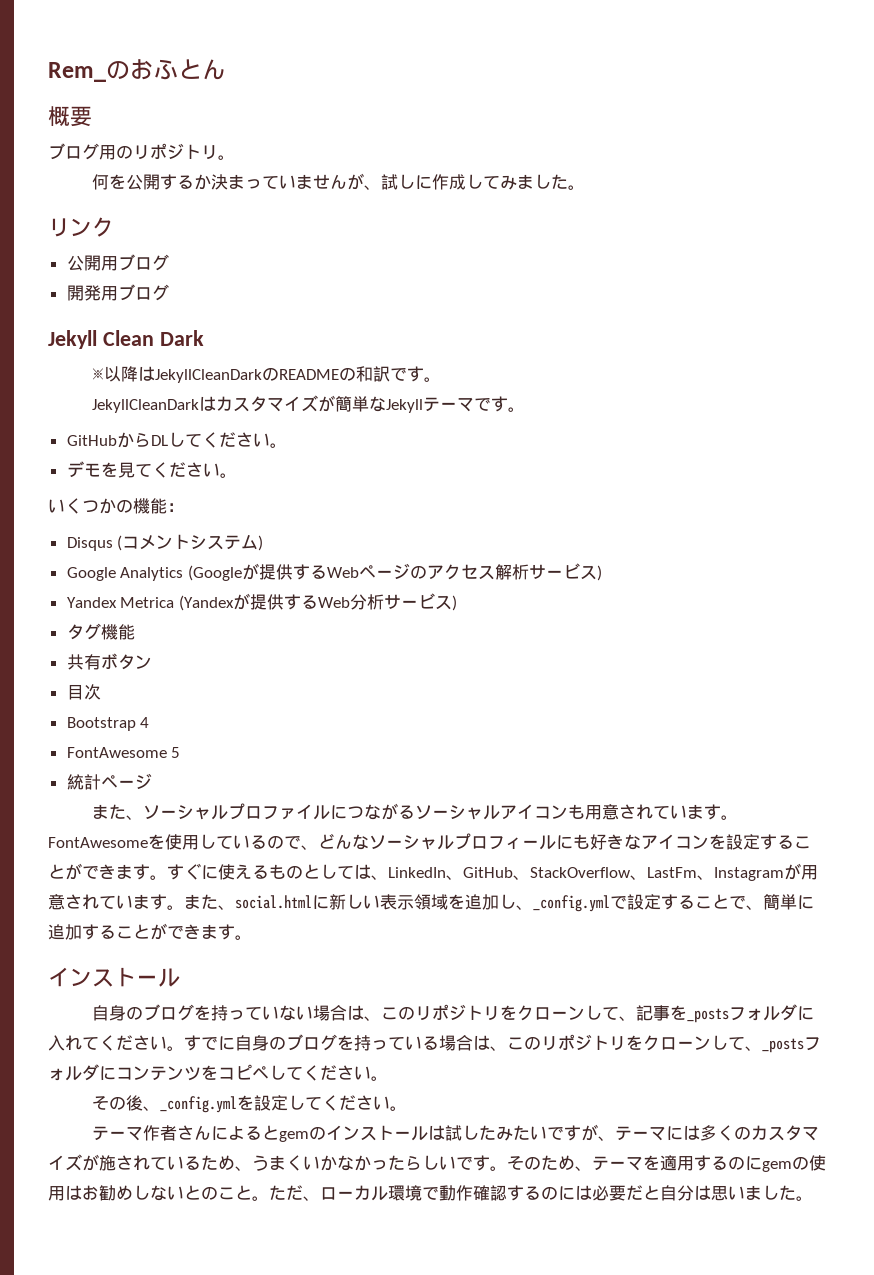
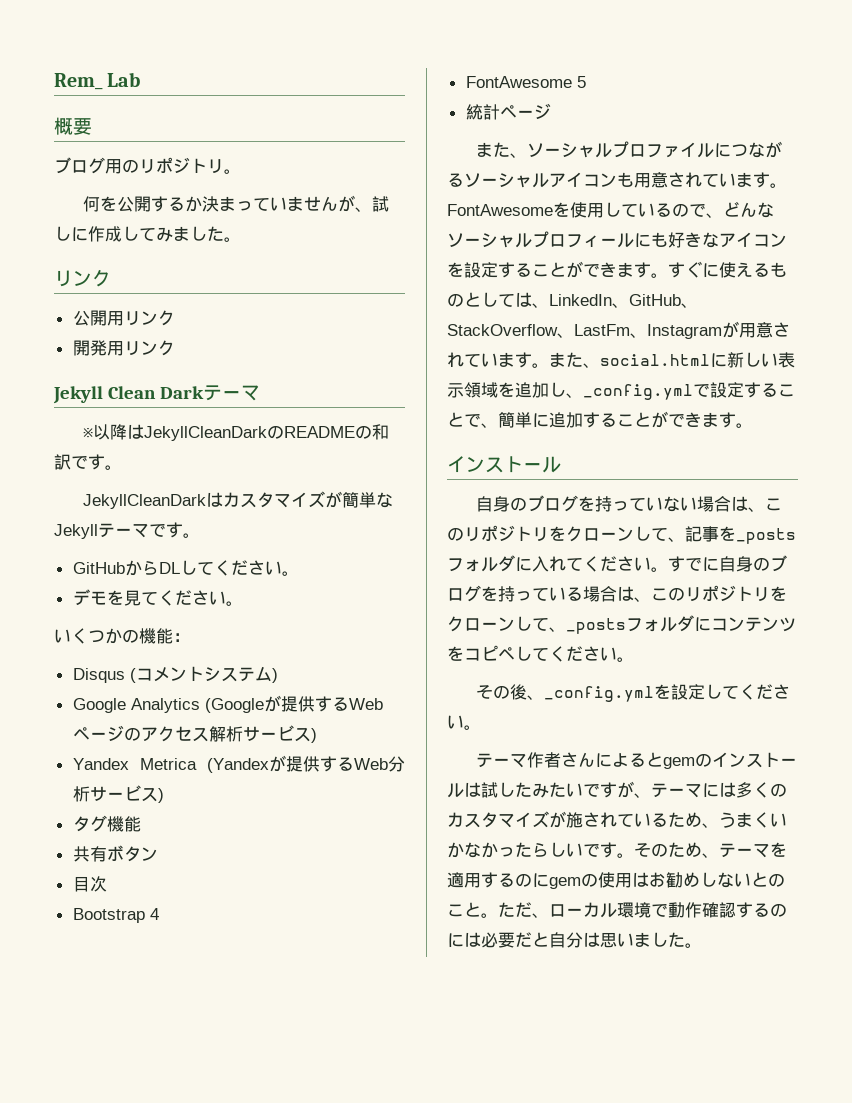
- Rem_のおふとん
+ Rem_ Lab
- 公開用ブログ
+ 公開用リンク
- 開発用ブログ
+ 開発用リンク
- Jekyll Clean Dark
+ Jekyll Clean Darkテーマ

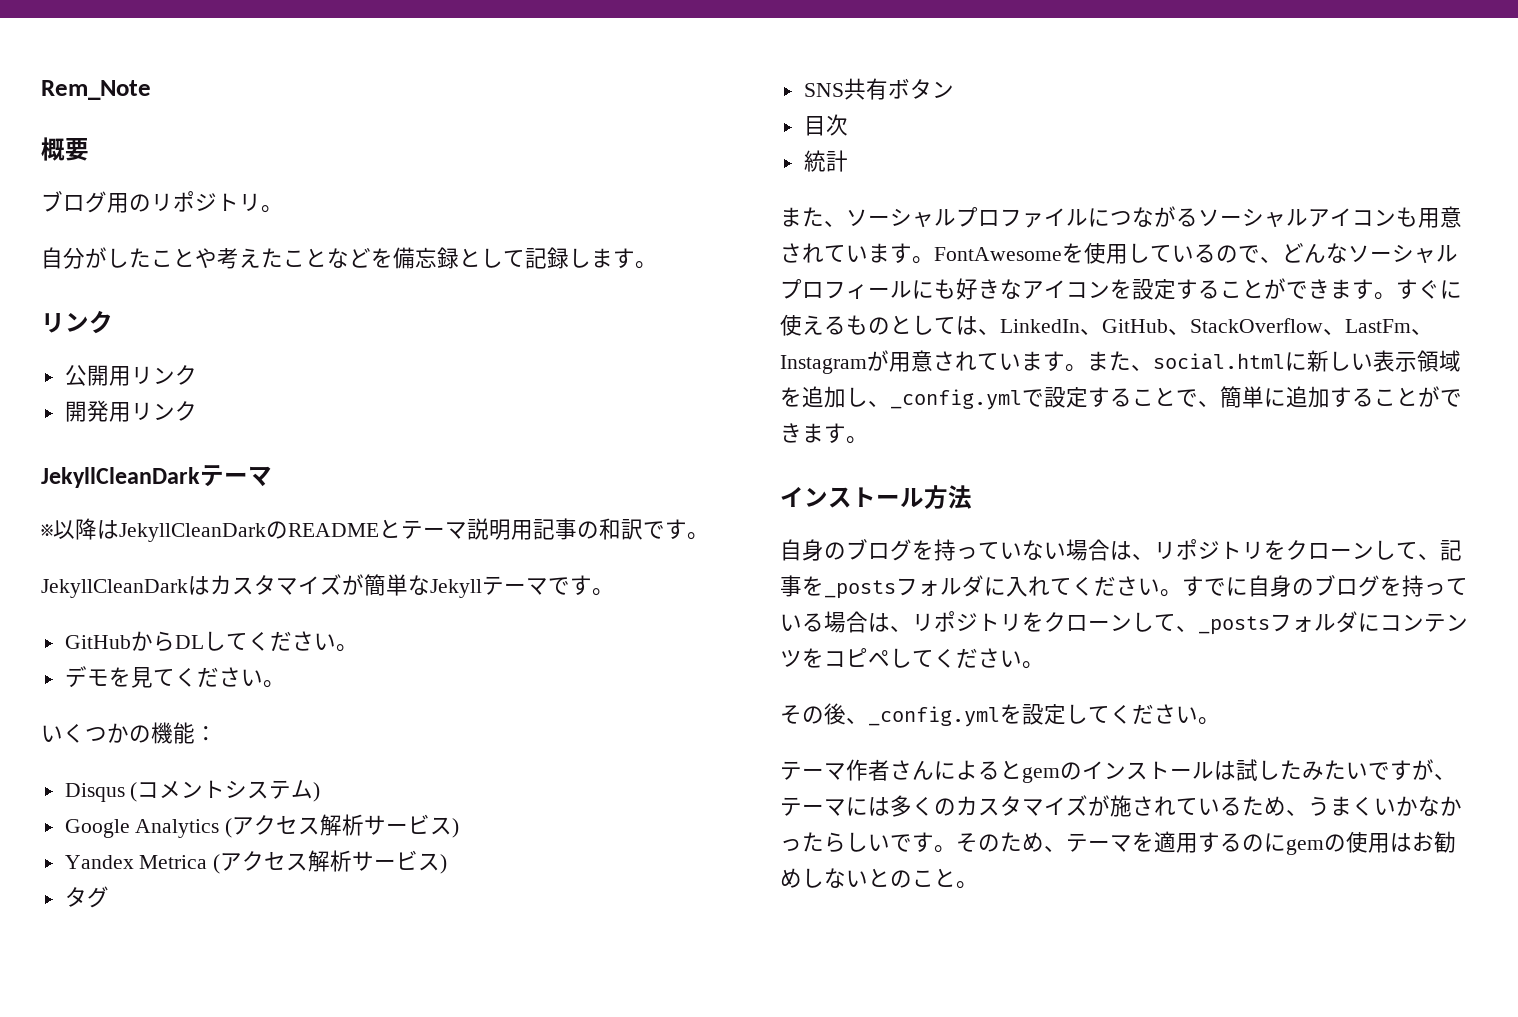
- Rem_ Lab
+ Rem_Note
- 何を公開するか決まっていませんが、試しに作成してみました。
+ 自分がしたことや考えたことなどを備忘録として記録します。
- Jekyll Clean Darkテーマ
+ JekyllCleanDarkテーマ
- ※以降はJekyllCleanDarkのREADMEの和訳です。
+ ※以降はJekyllCleanDarkのREADMEとテーマ説明用記事の和訳です。
- Google Analytics (Googleが提供するWebページのアクセス解析サービス)
+ Google Analytics (アクセス解析サービス)
- Yandex Metrica (Yandexが提供するWeb分析サービス)
+ Yandex Metrica (アクセス解析サービス)
- タグ機能
- 共有ボタン
+ タグ
+ SNS共有ボタン
- Bootstrap 4
- FontAwesome 5
- 統計ページ
+ 統計
  また、social.htmlに新しい表示領域を追加し、_config.ymlで設定することで、簡単に追加することができます。
- インストール
+ インストール方法
- 自身のブログを持っていない場合は、このリポジトリをクローンして、記事を_postsフォルダに入れてください。
+ 自身のブログを持っていない場合は、リポジトリをクローンして、記事を_postsフォルダに入れてください。
- すでに自身のブログを持っている場合は、このリポジトリをクローンして、_postsフォルダにコンテンツをコピペしてください。
+ すでに自身のブログを持っている場合は、リポジトリをクローンして、_postsフォルダにコンテンツをコピペしてください。
- ただ、ローカル環境で動作確認するのには必要だと自分は思いました。

